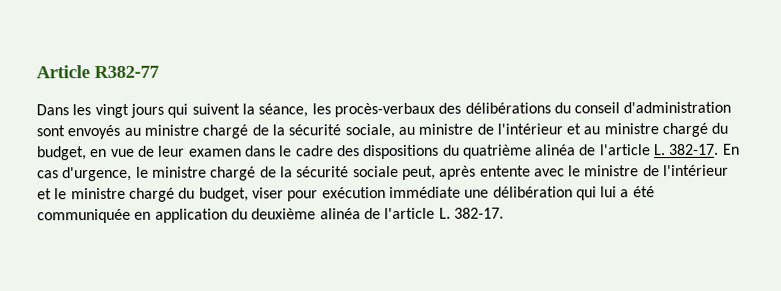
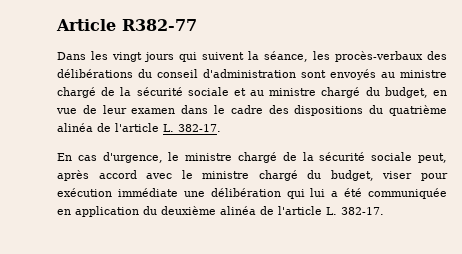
- Dans les vingt jours qui suivent la séance, les procès-verbaux des délibérations du conseil d'administration sont envoyés au ministre chargé de la sécurité sociale, au ministre de l'intérieur et au ministre chargé du budget, en vue de leur examen dans le cadre des dispositions du quatrième alinéa de l'article L. 382-17. En cas d'urgence, le ministre chargé de la sécurité sociale peut, après entente avec le ministre de l'intérieur et le ministre chargé du budget, viser pour exécution immédiate une délibération qui lui a été communiquée en application du deuxième alinéa de l'article L. 382-17.
+ Dans les vingt jours qui suivent la séance, les procès-verbaux des délibérations du conseil d'administration sont envoyés au ministre chargé de la sécurité sociale et au ministre chargé du budget, en vue de leur examen dans le cadre des dispositions du quatrième alinéa de l'article L. 382-17.
+ En cas d'urgence, le ministre chargé de la sécurité sociale peut, après accord avec le ministre chargé du budget, viser pour exécution immédiate une délibération qui lui a été communiquée en application du deuxième alinéa de l'article L. 382-17.

